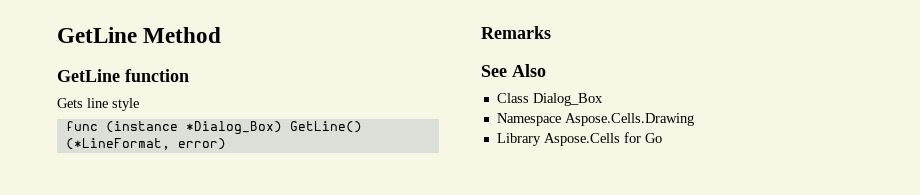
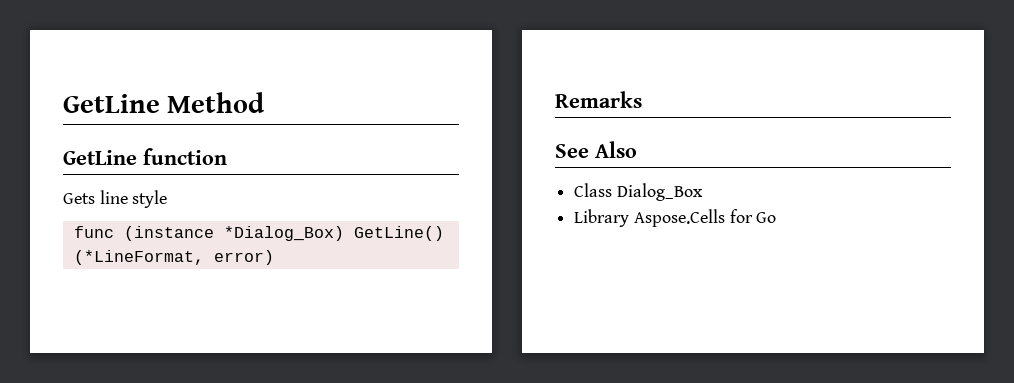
- Namespace Aspose.Cells.Drawing

